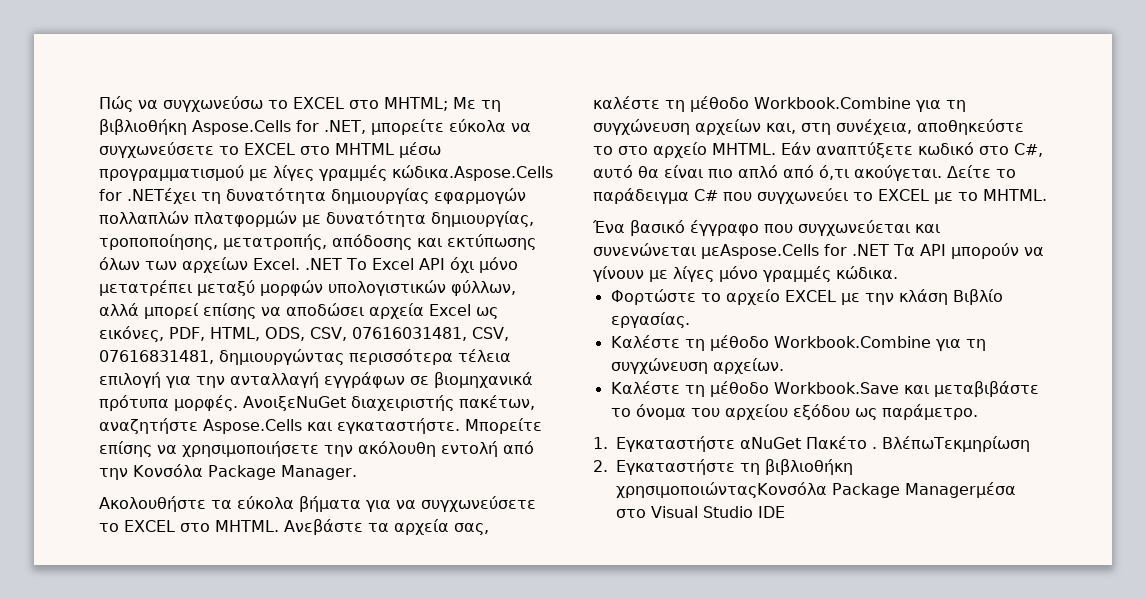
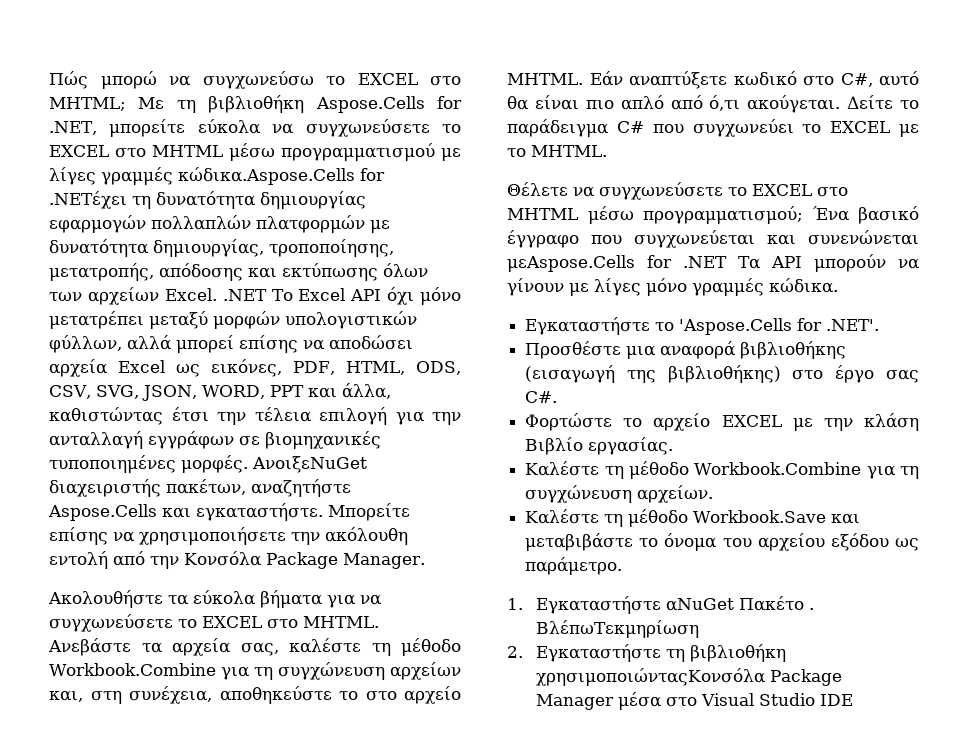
- Πώς να συγχωνεύσω το EXCEL στο MHTML;
+ Πώς μπορώ να συγχωνεύσω το EXCEL στο MHTML;
- Με τη βιβλιοθήκη Aspose.Cells for .NET, μπορείτε εύκολα να συγχωνεύσετε το EXCEL στο MHTML μέσω προγραμματισμού με λίγες γραμμές κώδικα.Aspose.Cells for .NETέχει τη δυνατότητα δημιουργίας εφαρμογών πολλαπλών πλατφορμών με δυνατότητα δημιουργίας, τροποποίησης, μετατροπής, απόδοσης και εκτύπωσης όλων των αρχείων Excel. .NET Το Excel API όχι μόνο μετατρέπει μεταξύ μορφών υπολογιστικών φύλλων, αλλά μπορεί επίσης να αποδώσει αρχεία Excel ως εικόνες, PDF, HTML, ODS, CSV, 07616031481, CSV, 07616831481, δημιουργώντας περισσότερα τέλεια επιλογή για την ανταλλαγή εγγράφων σε βιομηχανικά πρότυπα μορφές.
+ Με τη βιβλιοθήκη Aspose.Cells for .NET, μπορείτε εύκολα να συγχωνεύσετε το EXCEL στο MHTML μέσω προγραμματισμού με λίγες γραμμές κώδικα.Aspose.Cells for .NETέχει τη δυνατότητα δημιουργίας εφαρμογών πολλαπλών πλατφορμών με δυνατότητα δημιουργίας, τροποποίησης, μετατροπής, απόδοσης και εκτύπωσης όλων των αρχείων Excel. .NET Το Excel API όχι μόνο μετατρέπει μεταξύ μορφών υπολογιστικών φύλλων, αλλά μπορεί επίσης να αποδώσει αρχεία Excel ως εικόνες, PDF, HTML, ODS, CSV, SVG, JSON, WORD, PPT και άλλα, καθιστώντας έτσι την τέλεια επιλογή για την ανταλλαγή εγγράφων σε βιομηχανικές τυποποιημένες μορφές.
- Ένα βασικό έγγραφο που συγχωνεύεται και συνενώνεται μεAspose.Cells for .NET Τα API μπορούν να γίνουν με λίγες μόνο γραμμές κώδικα.
+ Θέλετε να συγχωνεύσετε το EXCEL στο MHTML μέσω προγραμματισμού; Ένα βασικό έγγραφο που συγχωνεύεται και συνενώνεται μεAspose.Cells for .NET Τα API μπορούν να γίνουν με λίγες μόνο γραμμές κώδικα.
+ Εγκαταστήστε το 'Aspose.Cells for .NET'.
+ Προσθέστε μια αναφορά βιβλιοθήκης (εισαγωγή της βιβλιοθήκης) στο έργο σας C#.
- 2. Εγκαταστήστε τη βιβλιοθήκη χρησιμοποιώνταςΚονσόλα Package Managerμέσα στο Visual Studio IDE
+ 2. Εγκαταστήστε τη βιβλιοθήκη χρησιμοποιώνταςΚονσόλα Package Manager μέσα στο Visual Studio IDE

